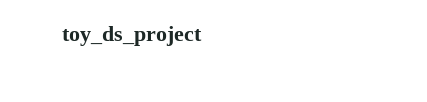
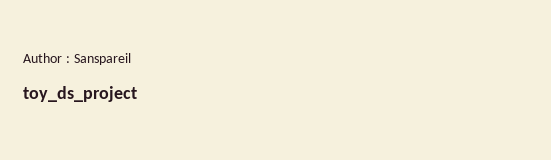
+ Author : Sanspareil

